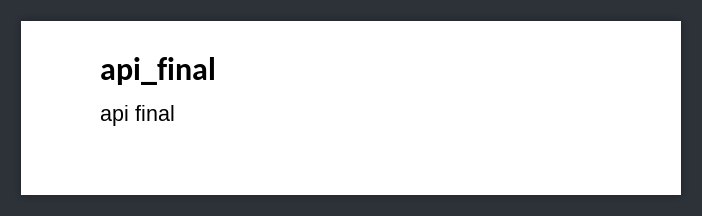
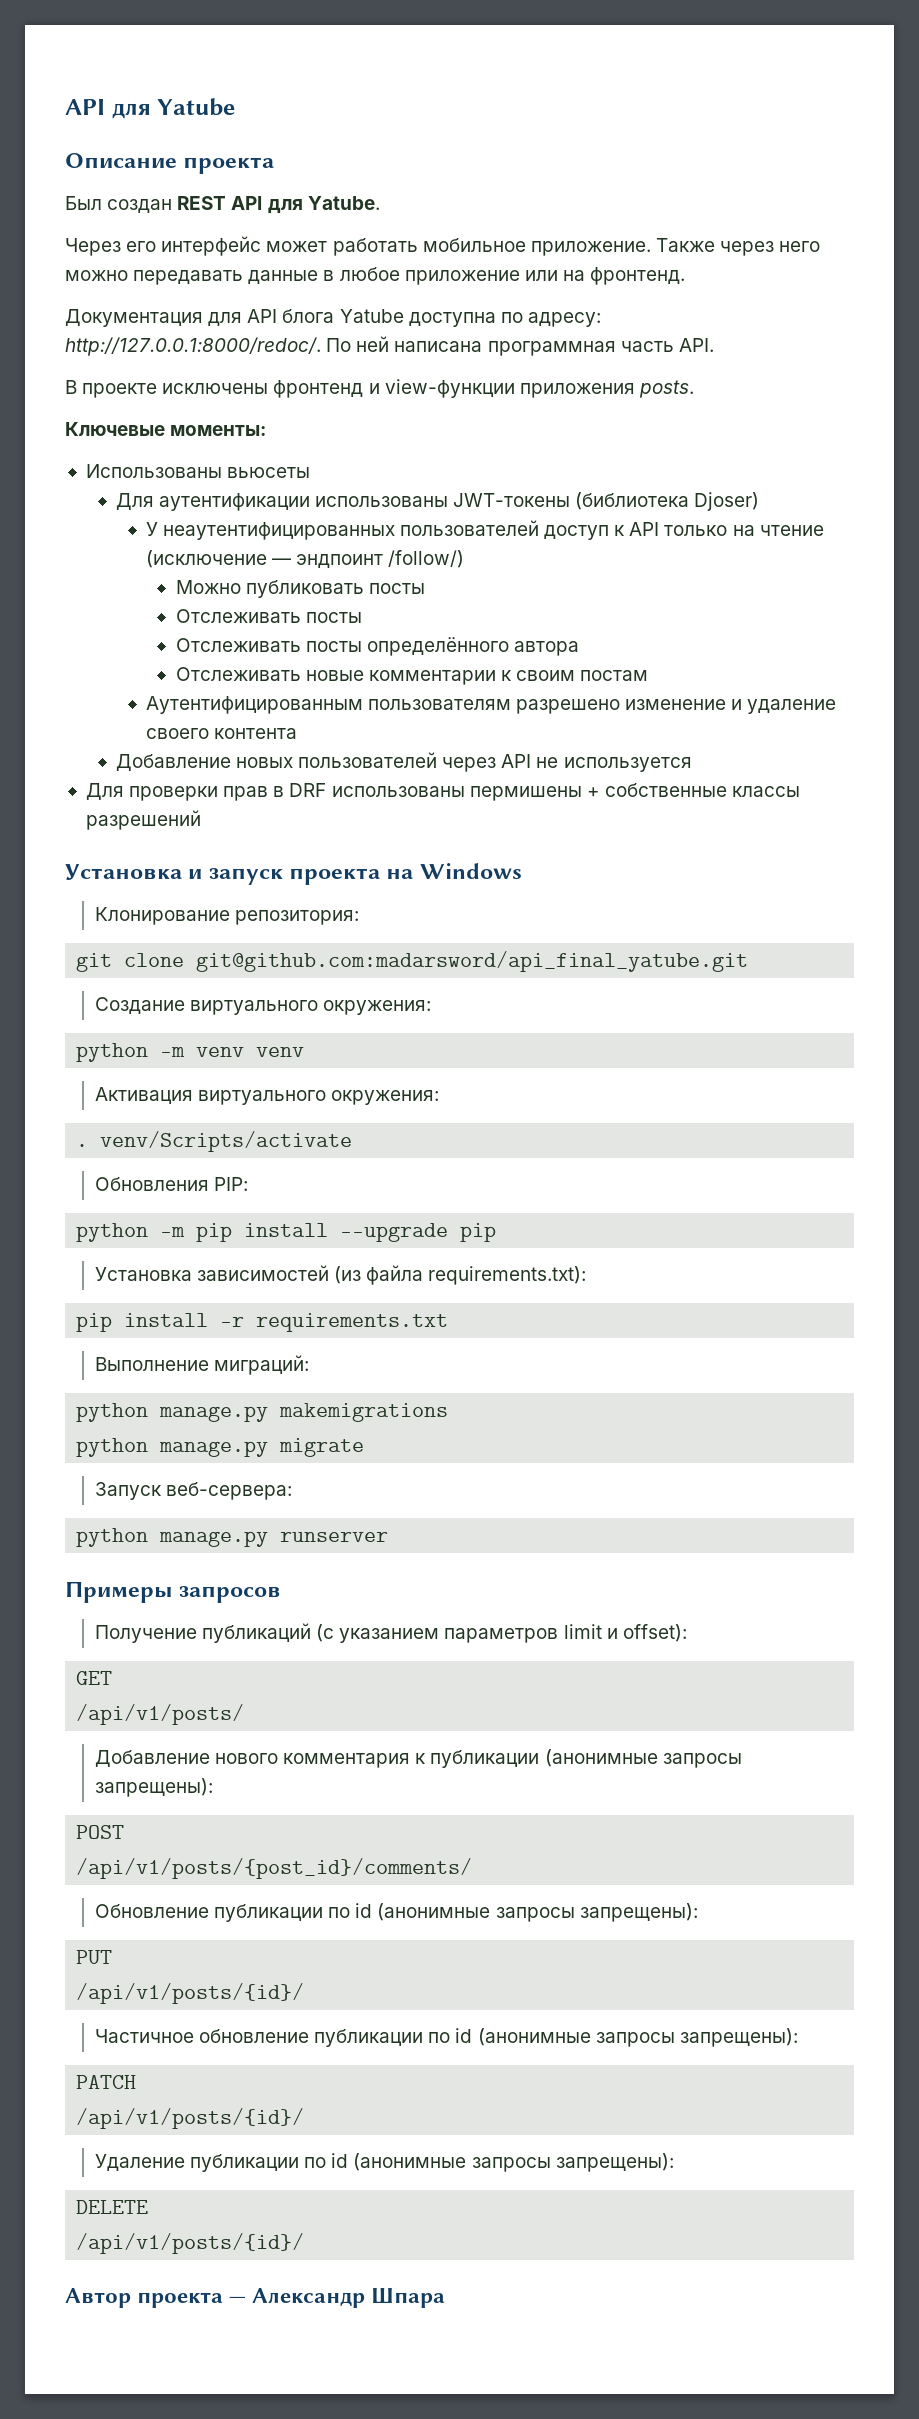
- api_final
- api final
+ API для Yatube
+ Описание проекта
+ Был создан REST API для Yatube.
+ Через его интерфейс может работать мобильное приложение. Также через него можно передавать данные в любое приложение или на фронтенд.
+ Документация для API блога Yatube доступна по адресу: http://127.0.0.1:8000/redoc/. По ней написана программная часть API.
+ В проекте исключены фронтенд и view-функции приложения posts.
+ Ключевые моменты:
+ Использованы вьюсеты
+ Для аутентификации использованы JWT-токены (библиотека Djoser)
+ У неаутентифицированных пользователей доступ к API только на чтение (исключение — эндпоинт /follow/)
+ Можно публиковать посты
+ Отслеживать посты
+ Отслеживать посты определённого автора
+ Отслеживать новые комментарии к своим постам
+ Аутентифицированным пользователям разрешено изменение и удаление своего контента
+ Добавление новых пользователей через API не используется
+ Для проверки прав в DRF использованы пермишены + собственные классы разрешений
+ Установка и запуск проекта на Windows
+ Клонирование репозитория:
+ git clone git@github.com:madarsword/api_final_yatube.git
+ Cоздание виртуального окружения:
+ python -m venv venv
+ Активация виртуального окружения:
+ . venv/Scripts/activate
+ Обновления PIP:
+ python -m pip install --upgrade pip
+ Установка зависимостей (из файла requirements.txt):
+ pip install -r requirements.txt
+ Выполнение миграций:
+ python manage.py makemigrations
+ python manage.py migrate
+ Запуск веб-сервера:
+ python manage.py runserver
+ Примеры запросов
+ Получение публикаций (c указанием параметров limit и offset):
+ GET
+ /api/v1/posts/
+ Добавление нового комментария к публикации (анонимные запросы запрещены):
+ POST
+ /api/v1/posts/{post_id}/comments/
+ Обновление публикации по id (анонимные запросы запрещены):
+ PUT
+ /api/v1/posts/{id}/
+ Частичное обновление публикации по id (анонимные запросы запрещены):
+ PATCH
+ /api/v1/posts/{id}/
+ Удаление публикации по id (анонимные запросы запрещены):
+ DELETE
+ /api/v1/posts/{id}/
+ Автор проекта — Александр Шпара

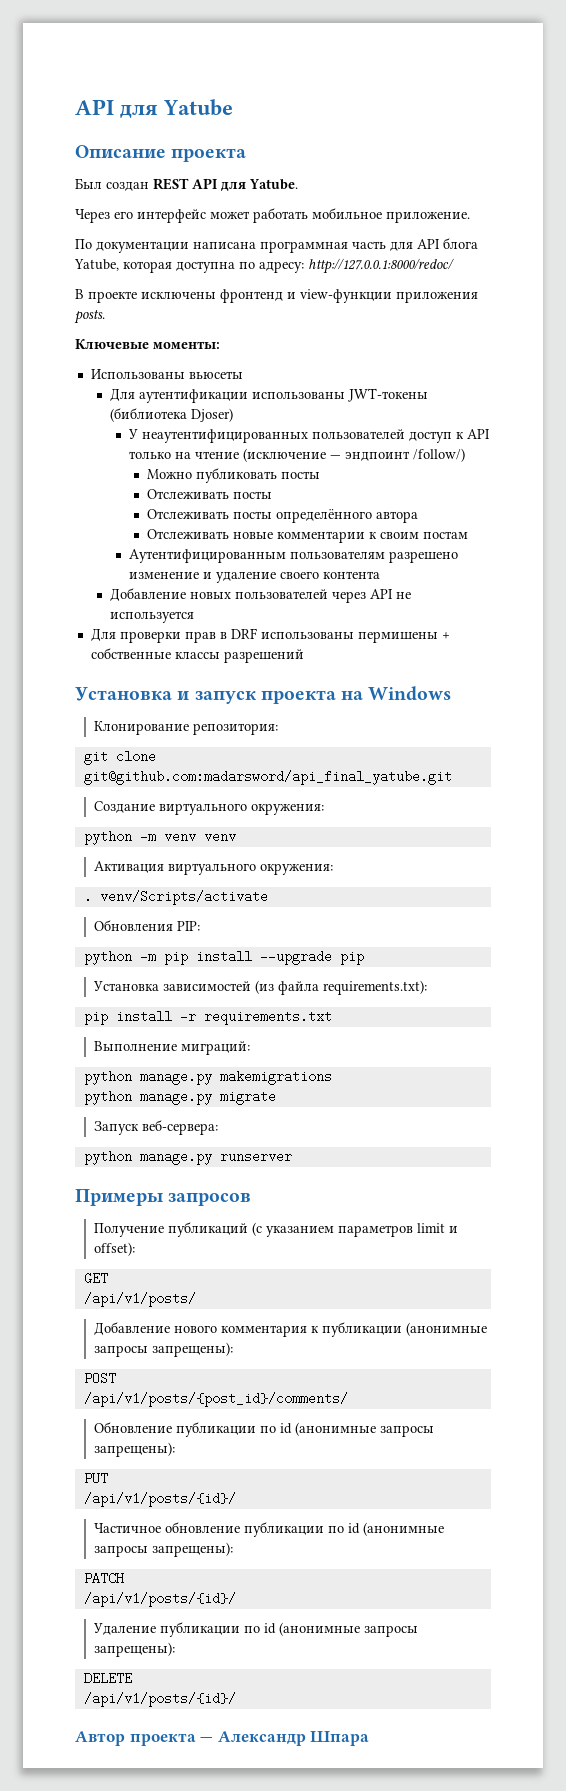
- Через его интерфейс может работать мобильное приложение. Также через него можно передавать данные в любое приложение или на фронтенд.
- Документация для API блога Yatube доступна по адресу: http://127.0.0.1:8000/redoc/. По ней написана программная часть API.
+ Через его интерфейс может работать мобильное приложение.
+ По документации написана программная часть для API блога Yatube, которая доступна по адресу: http://127.0.0.1:8000/redoc/

